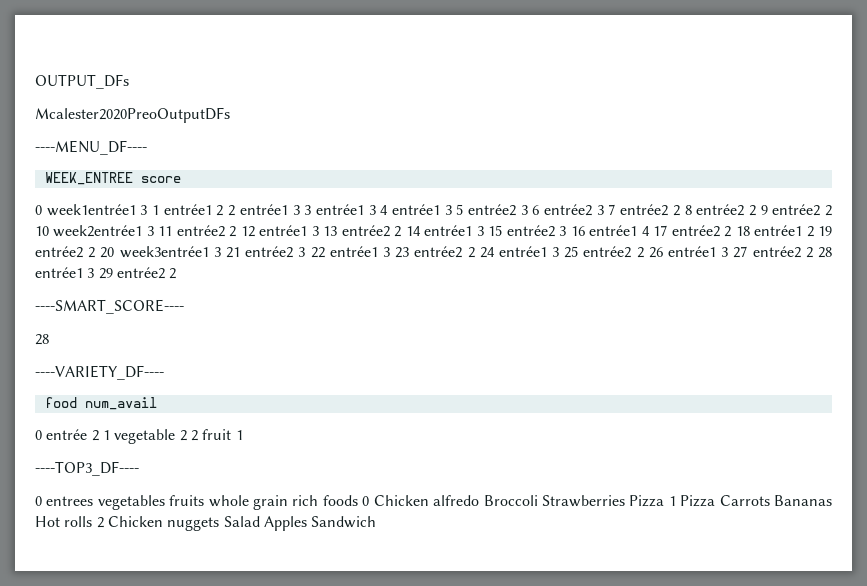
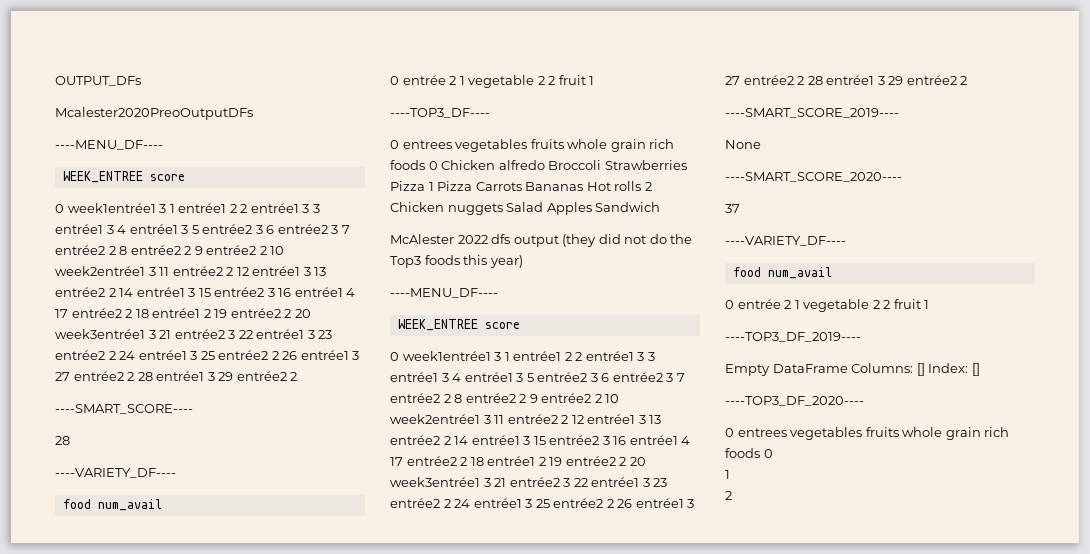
+ McAlester 2022 dfs output (they did not do the Top3 foods this year)
+ ----MENU_DF----
+ WEEK_ENTREE score
+ 0 week1entrée1 3 1 entrée1 2 2 entrée1 3 3 entrée1 3 4 entrée1 3 5 entrée2 3 6 entrée2 3 7 entrée2 2 8 entrée2 2 9 entrée2 2 10 week2entrée1 3 11 entrée2 2 12 entrée1 3 13 entrée2 2 14 entrée1 3 15 entrée2 3 16 entrée1 4 17 entrée2 2 18 entrée1 2 19 entrée2 2 20 week3entrée1 3 21 entrée2 3 22 entrée1 3 23 entrée2 2 24 entrée1 3 25 entrée2 2 26 entrée1 3 27 entrée2 2 28 entrée1 3 29 entrée2 2
+ ----SMART_SCORE_2019----
+ None
+ ----SMART_SCORE_2020----
+ 37
+ ----VARIETY_DF----
+ food num_avail
+ 0 entrée 2 1 vegetable 2 2 fruit 1
+ ----TOP3_DF_2019----
+ Empty DataFrame Columns: [] Index: []
+ ----TOP3_DF_2020----
+ 0 entrees vegetables fruits whole grain rich foods 0
+ 1
+ 2

